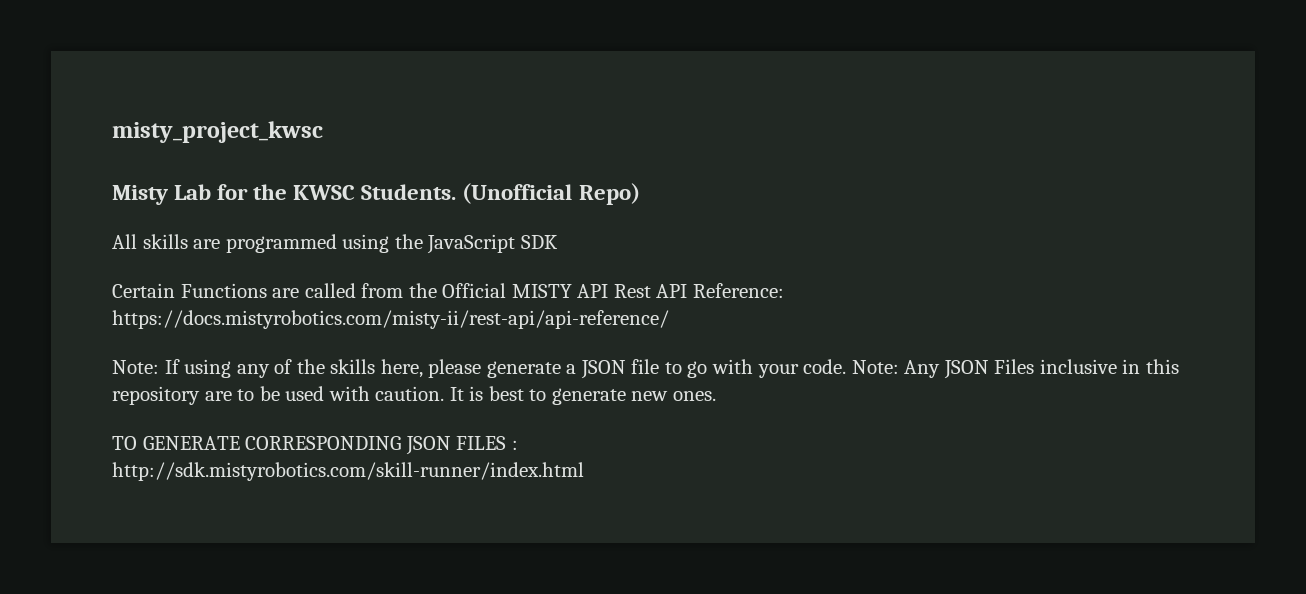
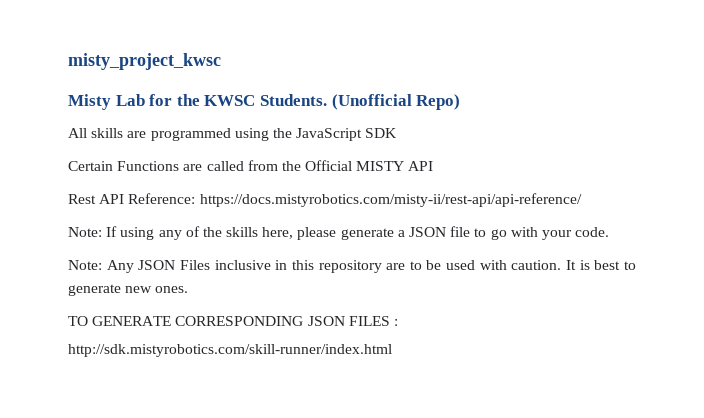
- Certain Functions are called from the Official MISTY API Rest API Reference: https://docs.mistyrobotics.com/misty-ii/rest-api/api-reference/
+ Certain Functions are called from the Official MISTY API
+ Rest API Reference: https://docs.mistyrobotics.com/misty-ii/rest-api/api-reference/
- Note: If using any of the skills here, please generate a JSON file to go with your code. Note: Any JSON Files inclusive in this repository are to be used with caution.
+ Note: If using any of the skills here, please generate a JSON file to go with your code.
+ Note: Any JSON Files inclusive in this repository are to be used with caution.

